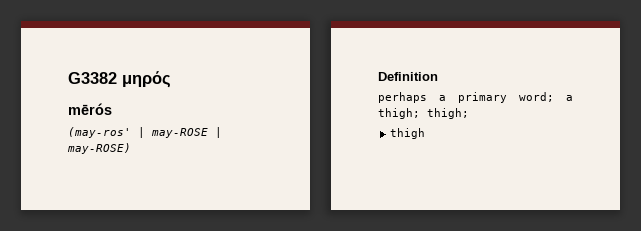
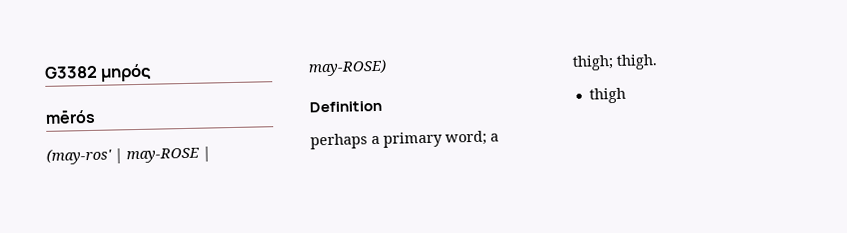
- perhaps a primary word; a thigh; thigh;
+ perhaps a primary word; a thigh; thigh.

